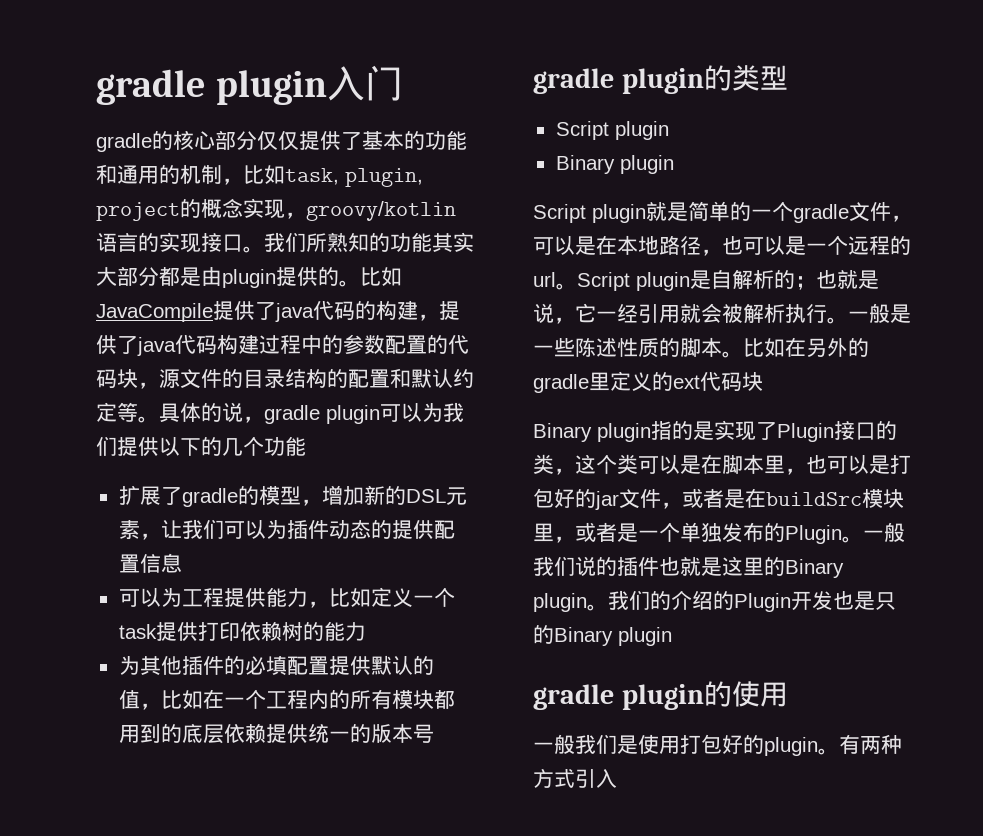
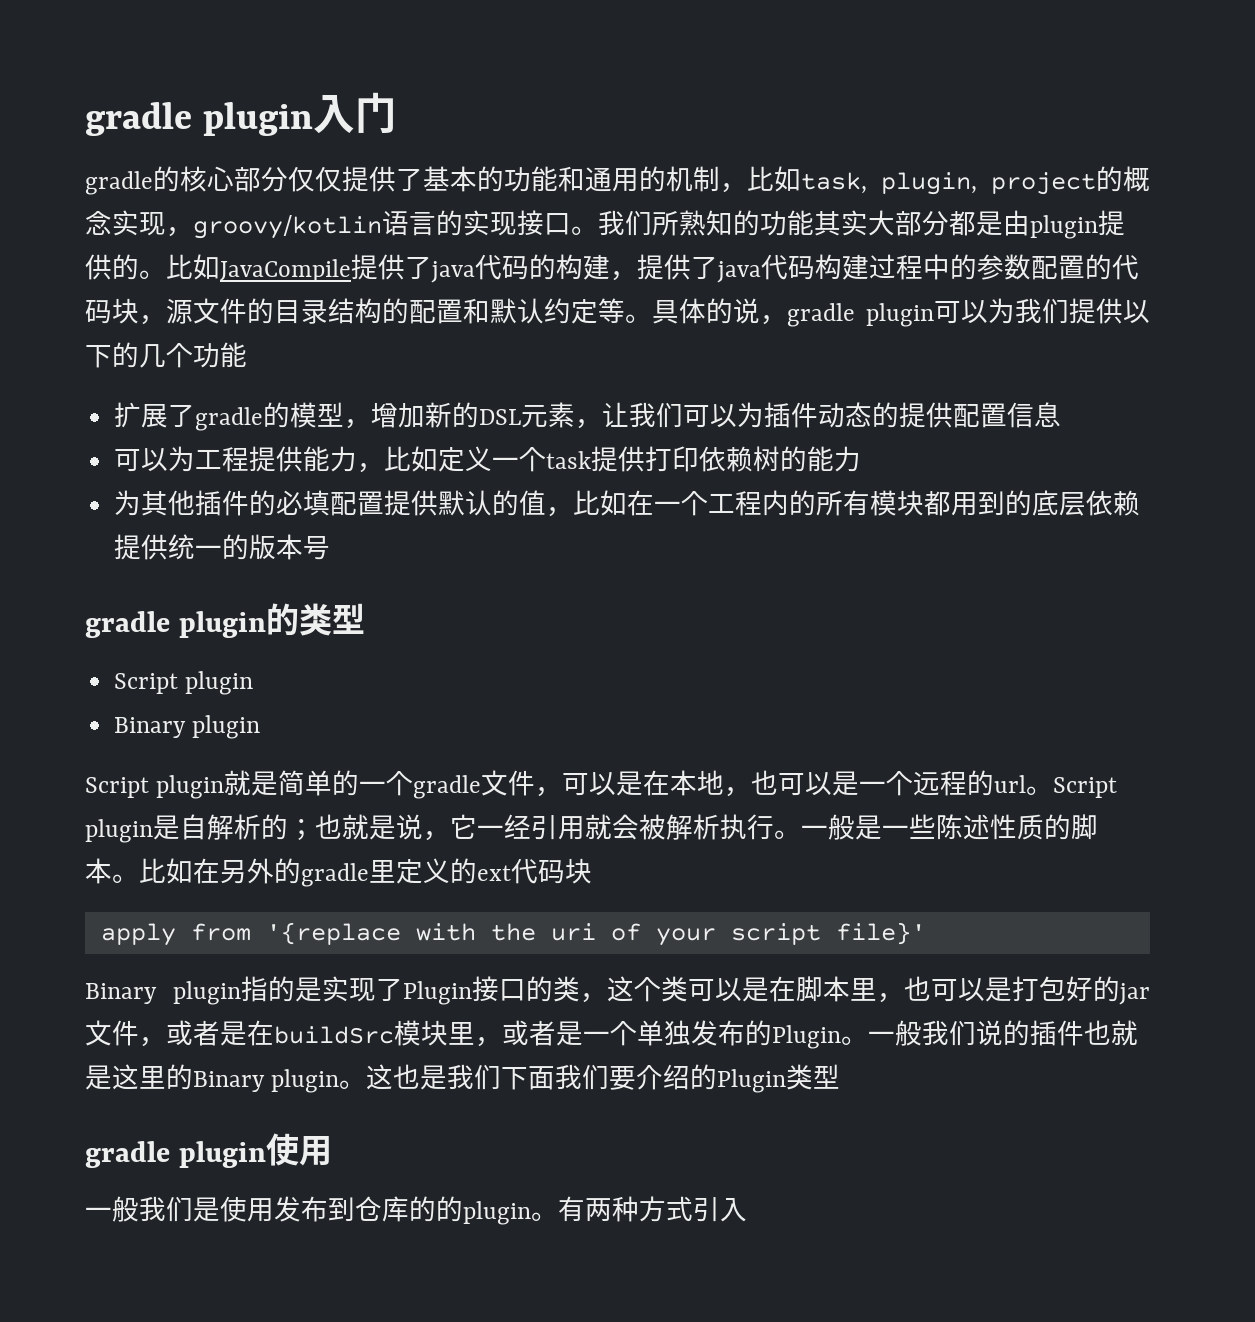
- Script plugin就是简单的一个gradle文件，可以是在本地路径，也可以是一个远程的url。
+ Script plugin就是简单的一个gradle文件，可以是在本地，也可以是一个远程的url。
+ apply from '{replace with the uri of your script file}'
- 我们的介绍的Plugin开发也是只的Binary plugin
- gradle plugin的使用
+ 这也是我们下面我们要介绍的Plugin类型
+ gradle plugin使用
- 一般我们是使用打包好的plugin。
+ 一般我们是使用发布到仓库的的plugin。

